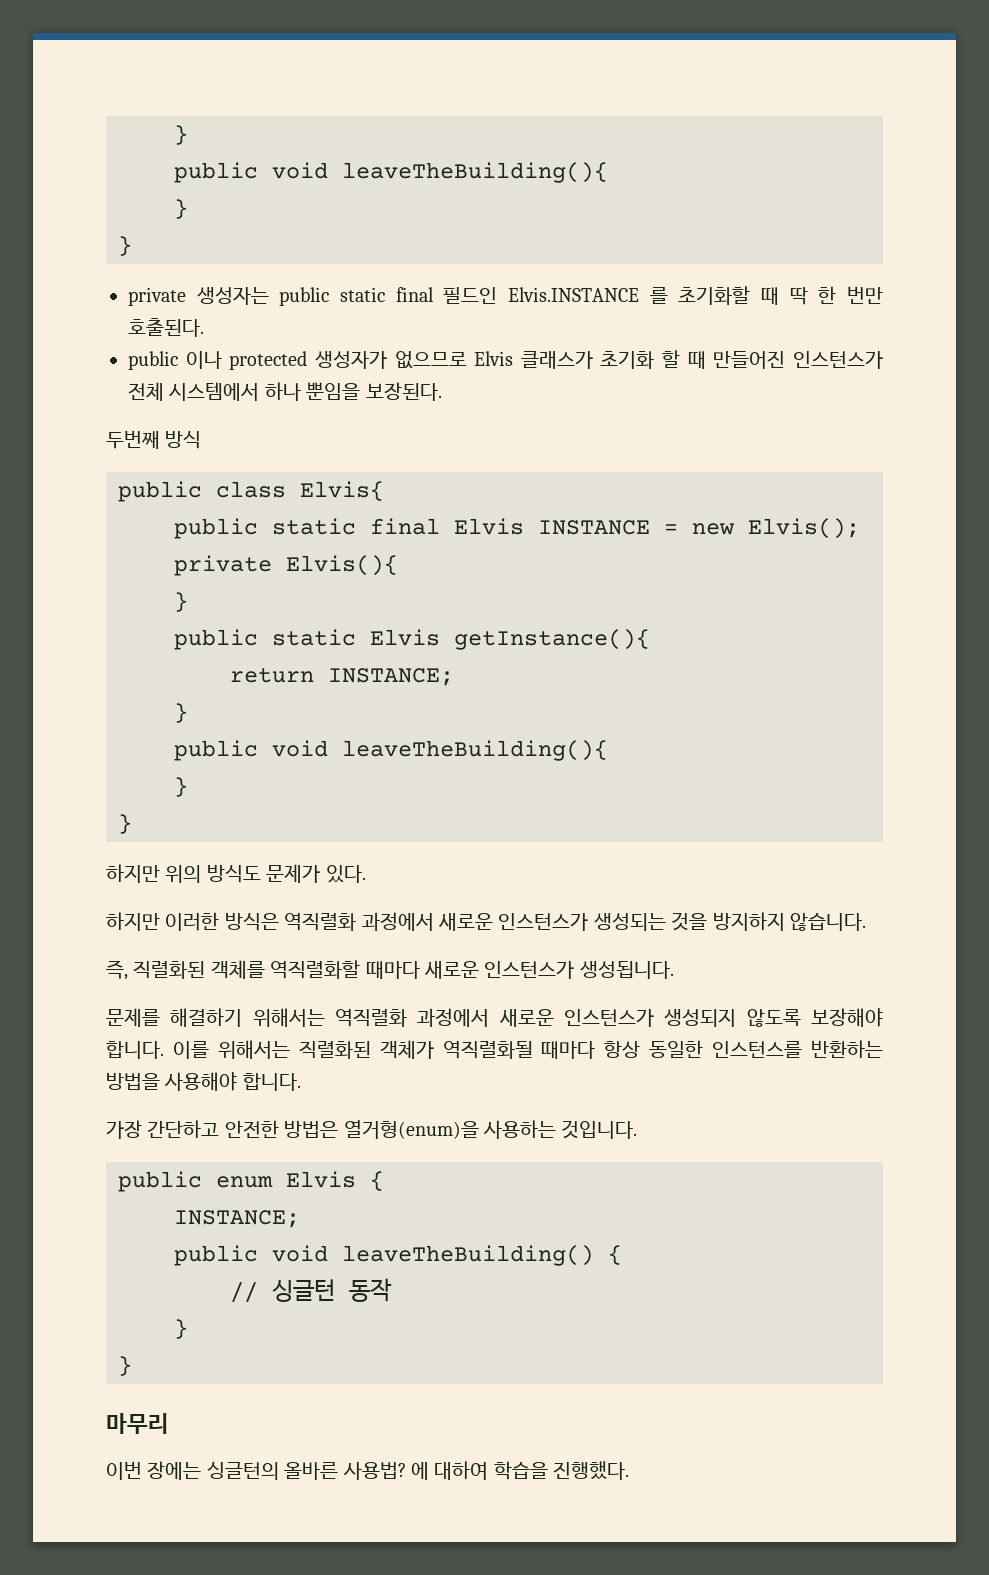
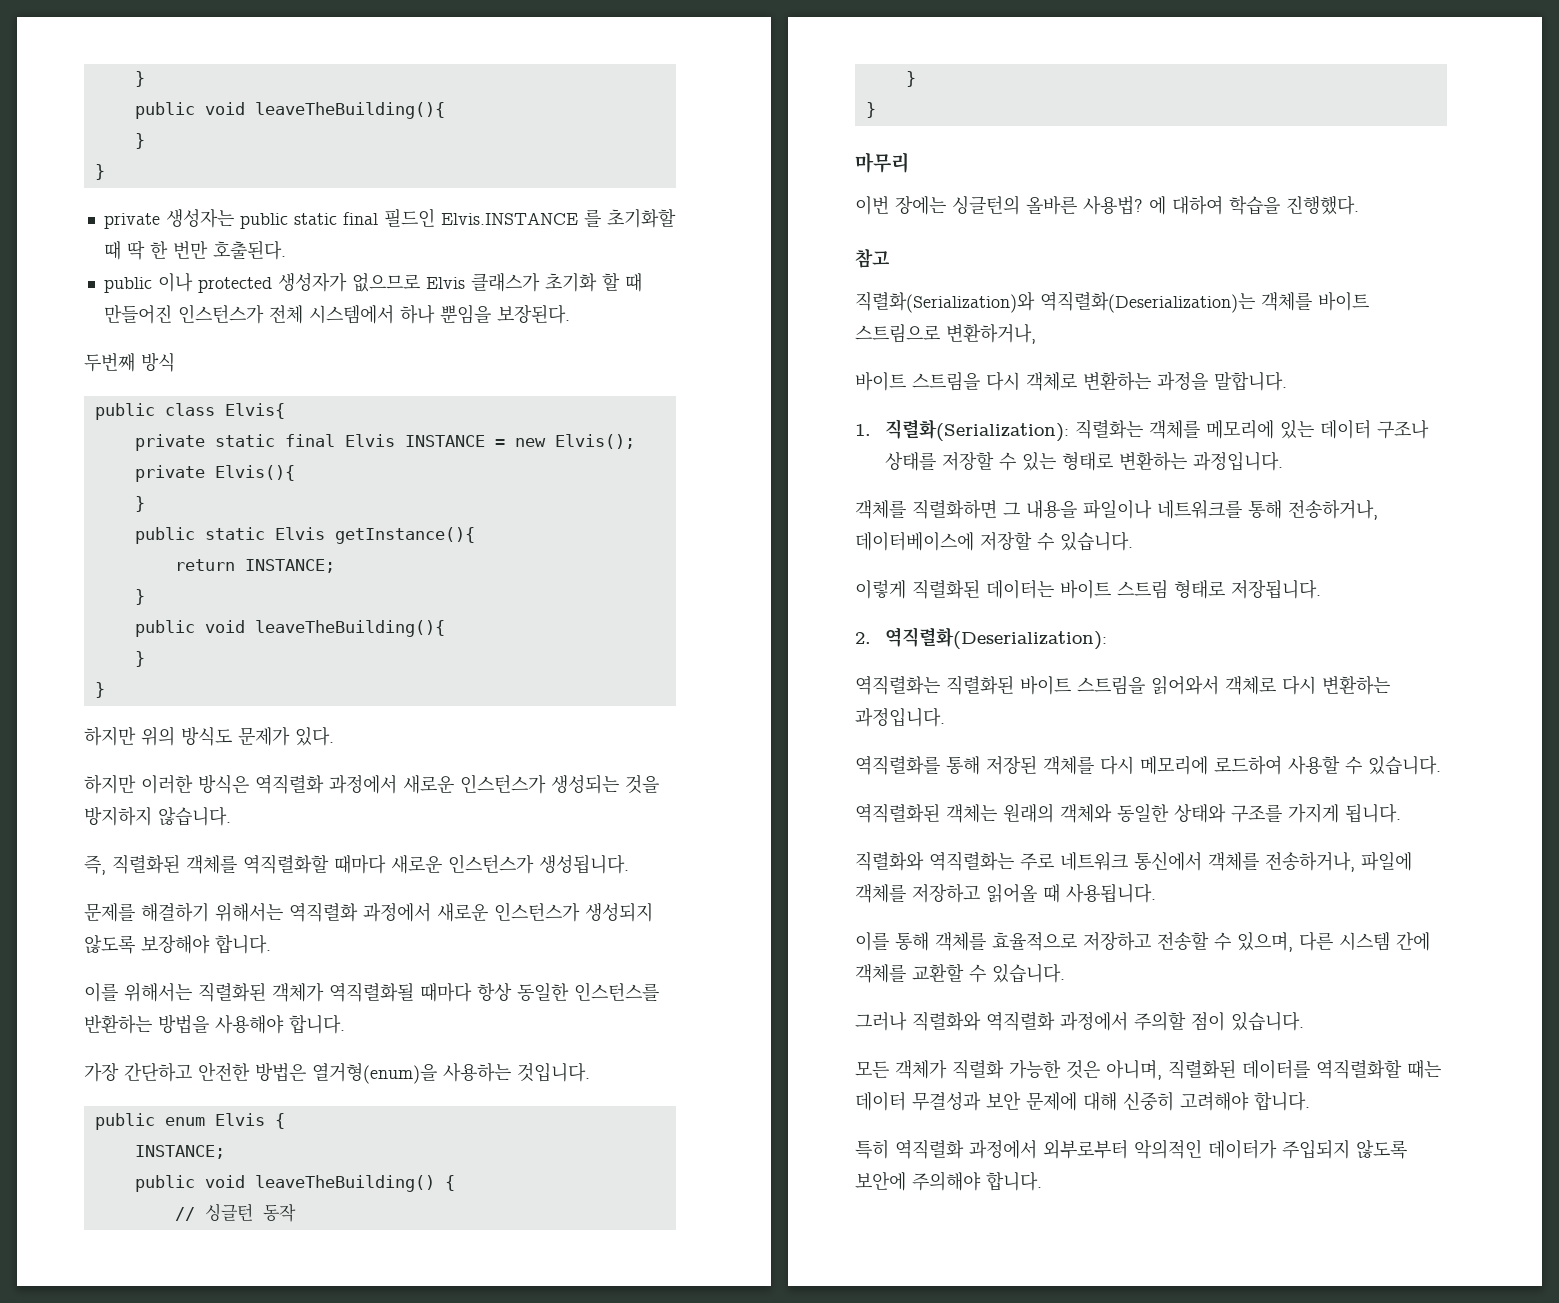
- public static final Elvis INSTANCE = new Elvis();
+ private static final Elvis INSTANCE = new Elvis();
- 문제를 해결하기 위해서는 역직렬화 과정에서 새로운 인스턴스가 생성되지 않도록 보장해야 합니다. 이를 위해서는 직렬화된 객체가 역직렬화될 때마다 항상 동일한 인스턴스를 반환하는 방법을 사용해야 합니다.
+ 문제를 해결하기 위해서는 역직렬화 과정에서 새로운 인스턴스가 생성되지 않도록 보장해야 합니다.
+ 이를 위해서는 직렬화된 객체가 역직렬화될 때마다 항상 동일한 인스턴스를 반환하는 방법을 사용해야 합니다.
+ 참고
+ 직렬화(Serialization)와 역직렬화(Deserialization)는 객체를 바이트 스트림으로 변환하거나,
+ 바이트 스트림을 다시 객체로 변환하는 과정을 말합니다.
+ 1. 직렬화(Serialization): 직렬화는 객체를 메모리에 있는 데이터 구조나 상태를 저장할 수 있는 형태로 변환하는 과정입니다.
+ 객체를 직렬화하면 그 내용을 파일이나 네트워크를 통해 전송하거나, 데이터베이스에 저장할 수 있습니다.
+ 이렇게 직렬화된 데이터는 바이트 스트림 형태로 저장됩니다.
+ 2. 역직렬화(Deserialization):
+ 역직렬화는 직렬화된 바이트 스트림을 읽어와서 객체로 다시 변환하는 과정입니다.
+ 역직렬화를 통해 저장된 객체를 다시 메모리에 로드하여 사용할 수 있습니다.
+ 역직렬화된 객체는 원래의 객체와 동일한 상태와 구조를 가지게 됩니다.
+ 직렬화와 역직렬화는 주로 네트워크 통신에서 객체를 전송하거나, 파일에 객체를 저장하고 읽어올 때 사용됩니다.
+ 이를 통해 객체를 효율적으로 저장하고 전송할 수 있으며, 다른 시스템 간에 객체를 교환할 수 있습니다.
+ 그러나 직렬화와 역직렬화 과정에서 주의할 점이 있습니다.
+ 모든 객체가 직렬화 가능한 것은 아니며, 직렬화된 데이터를 역직렬화할 때는 데이터 무결성과 보안 문제에 대해 신중히 고려해야 합니다.
+ 특히 역직렬화 과정에서 외부로부터 악의적인 데이터가 주입되지 않도록 보안에 주의해야 합니다.

